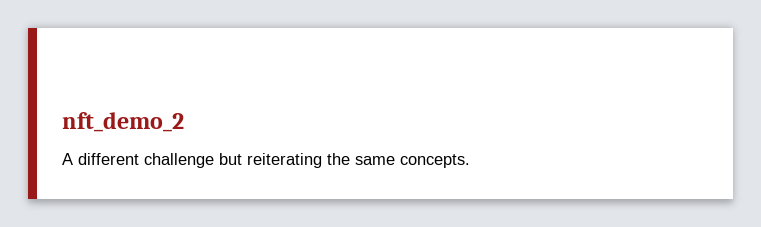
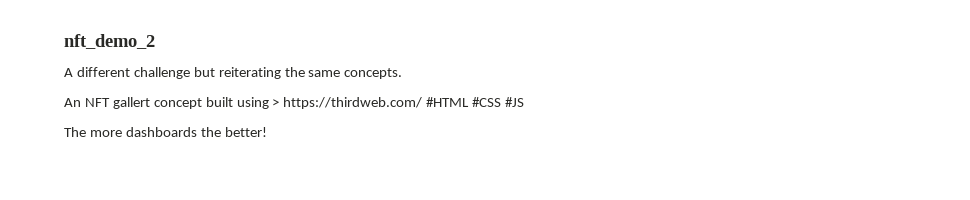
+ An NFT gallert concept built using > https://thirdweb.com/ #HTML #CSS #JS
+ The more dashboards the better!

